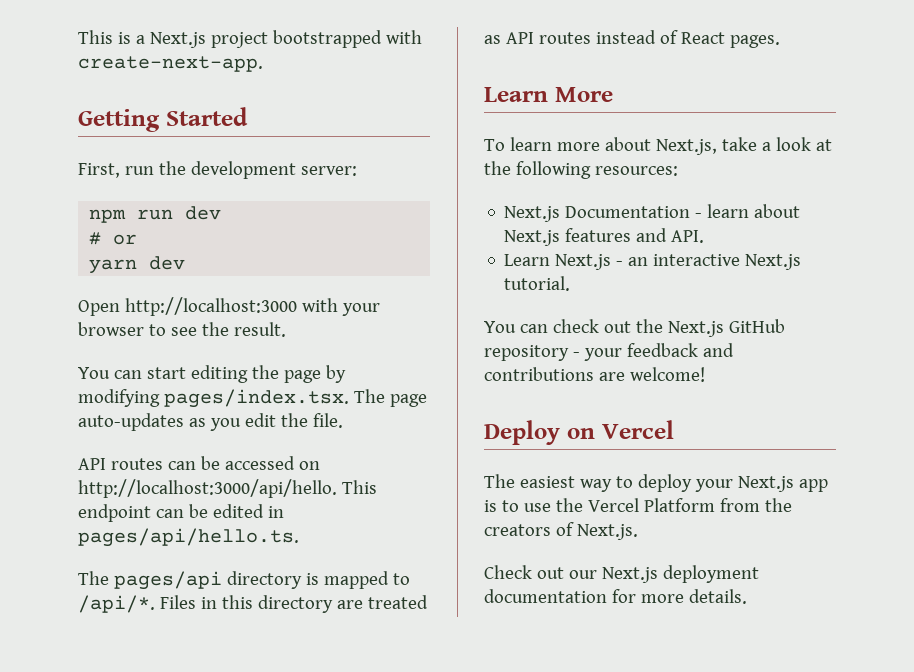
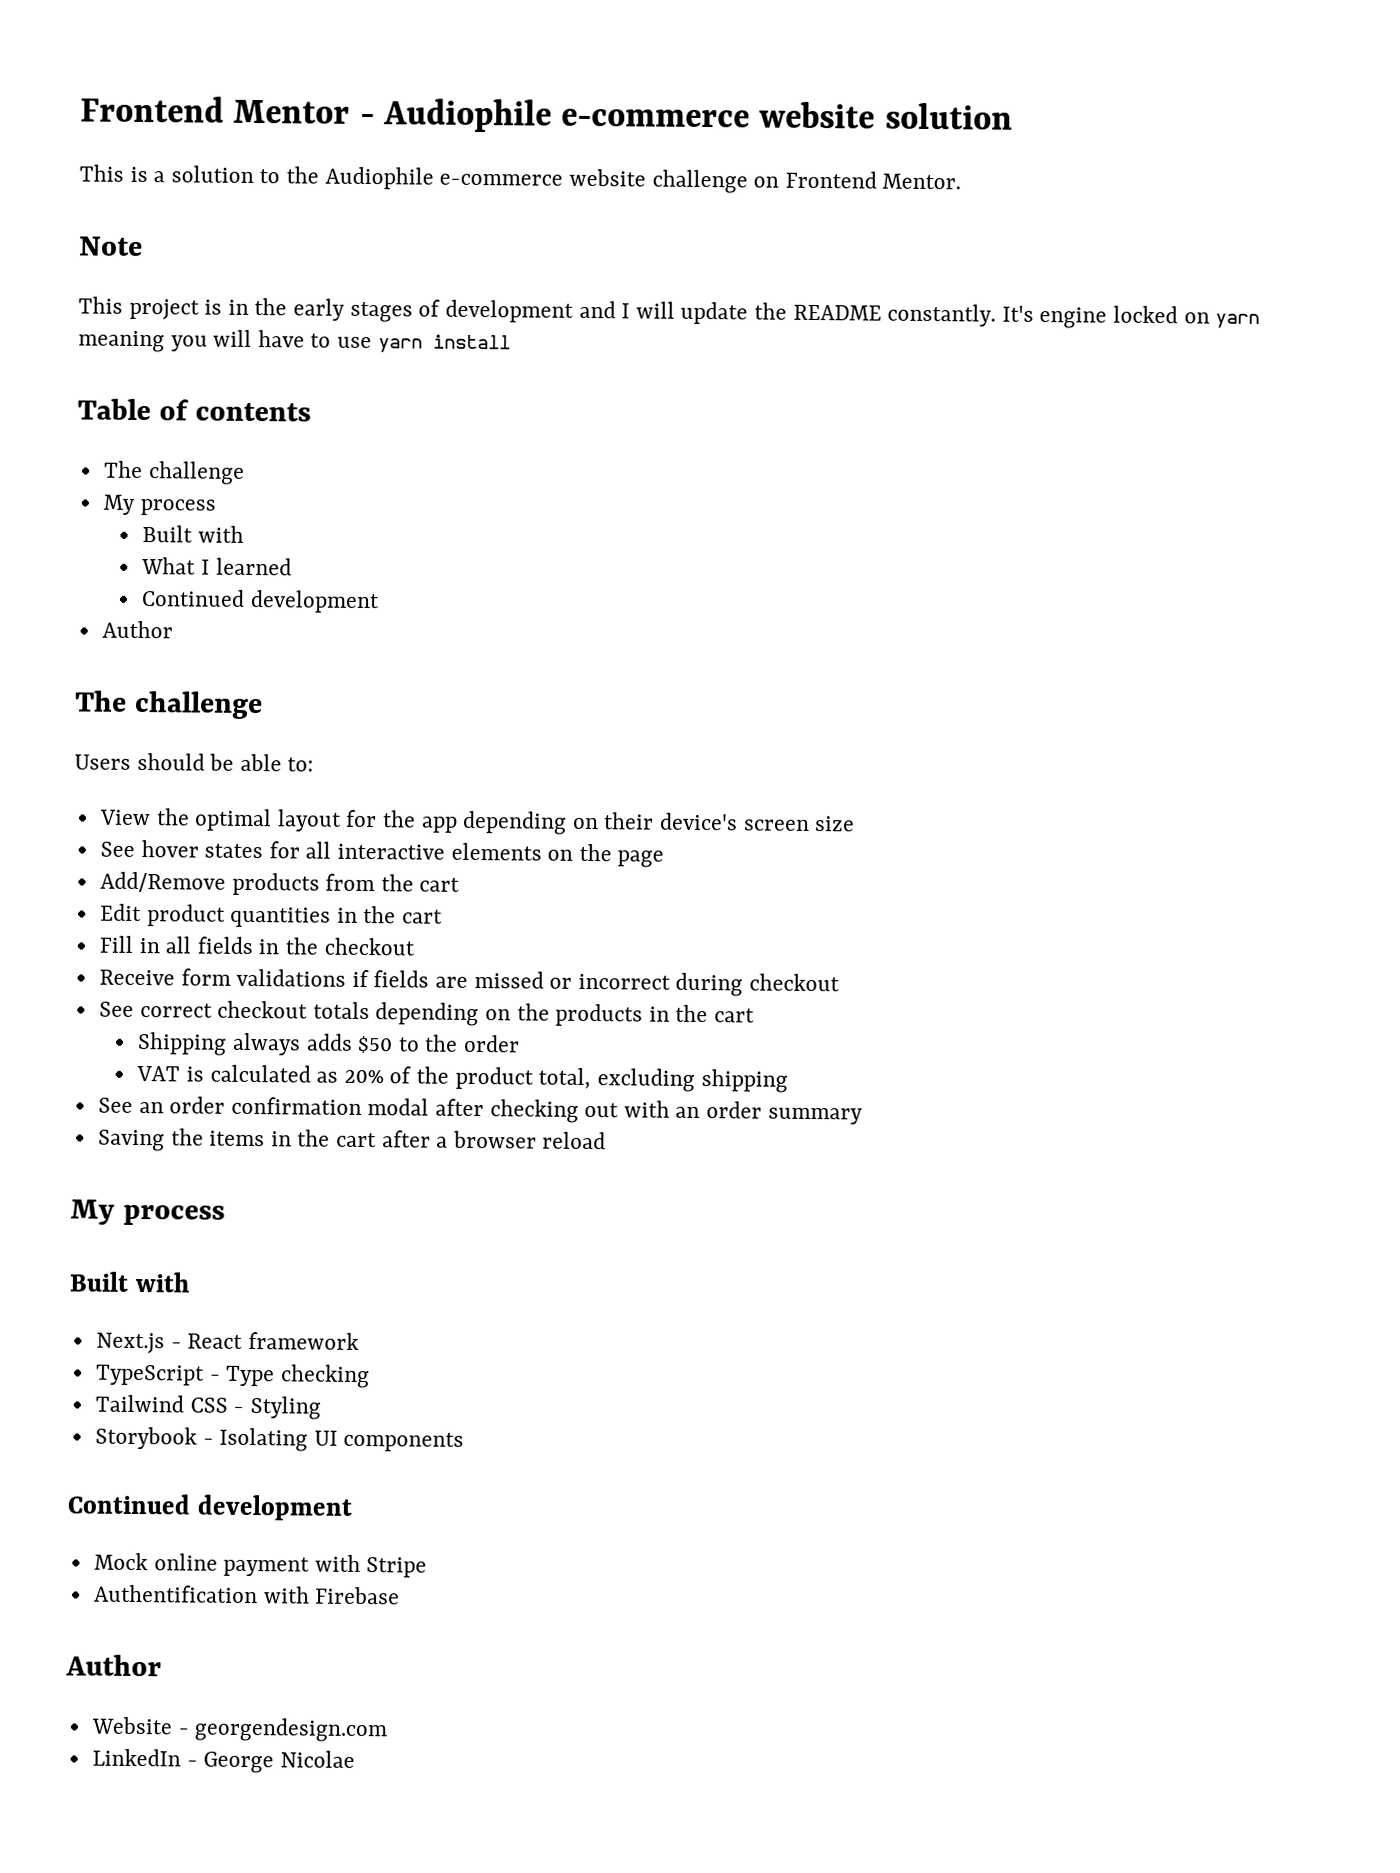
- This is a Next.js project bootstrapped with create-next-app.
- Getting Started
- First, run the development server:
- npm run dev
- # or
- yarn dev
- Open http://localhost:3000 with your browser to see the result.
- You can start editing the page by modifying pages/index.tsx. The page auto-updates as you edit the file.
- API routes can be accessed on http://localhost:3000/api/hello. This endpoint can be edited in pages/api/hello.ts.
- The pages/api directory is mapped to /api/*. Files in this directory are treated as API routes instead of React pages.
- Learn More
- To learn more about Next.js, take a look at the following resources:
- Next.js Documentation - learn about Next.js features and API.
- Learn Next.js - an interactive Next.js tutorial.
- You can check out the Next.js GitHub repository - your feedback and contributions are welcome!
- Deploy on Vercel
- The easiest way to deploy your Next.js app is to use the Vercel Platform from the creators of Next.js.
- Check out our Next.js deployment documentation for more details.
+ Frontend Mentor - Audiophile e-commerce website solution
+ This is a solution to the Audiophile e-commerce website challenge on Frontend Mentor.
+ Note
+ This project is in the early stages of development and I will update the README constantly. It's engine locked on yarn meaning you will have to use yarn install
+ Table of contents
+ The challenge
+ My process
+ Built with
+ What I learned
+ Continued development
+ Author
+ The challenge
+ Users should be able to:
+ View the optimal layout for the app depending on their device's screen size
+ See hover states for all interactive elements on the page
+ Add/Remove products from the cart
+ Edit product quantities in the cart
+ Fill in all fields in the checkout
+ Receive form validations if fields are missed or incorrect during checkout
+ See correct checkout totals depending on the products in the cart
+ Shipping always adds $50 to the order
+ VAT is calculated as 20% of the product total, excluding shipping
+ See an order confirmation modal after checking out with an order summary
+ Saving the items in the cart after a browser reload
+ My process
+ Built with
+ Next.js - React framework
+ TypeScript - Type checking
+ Tailwind CSS - Styling
+ Storybook - Isolating UI components
+ Continued development
+ Mock online payment with Stripe
+ Authentification with Firebase
+ Author
+ Website - georgendesign.com
+ LinkedIn - George Nicolae

